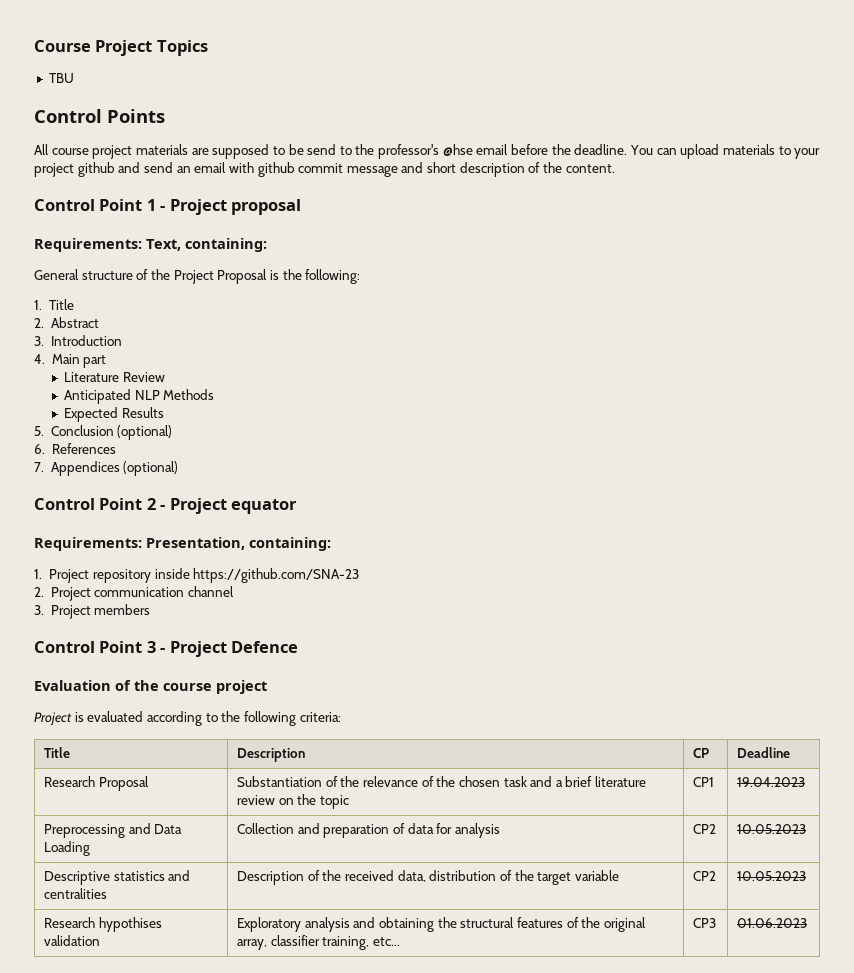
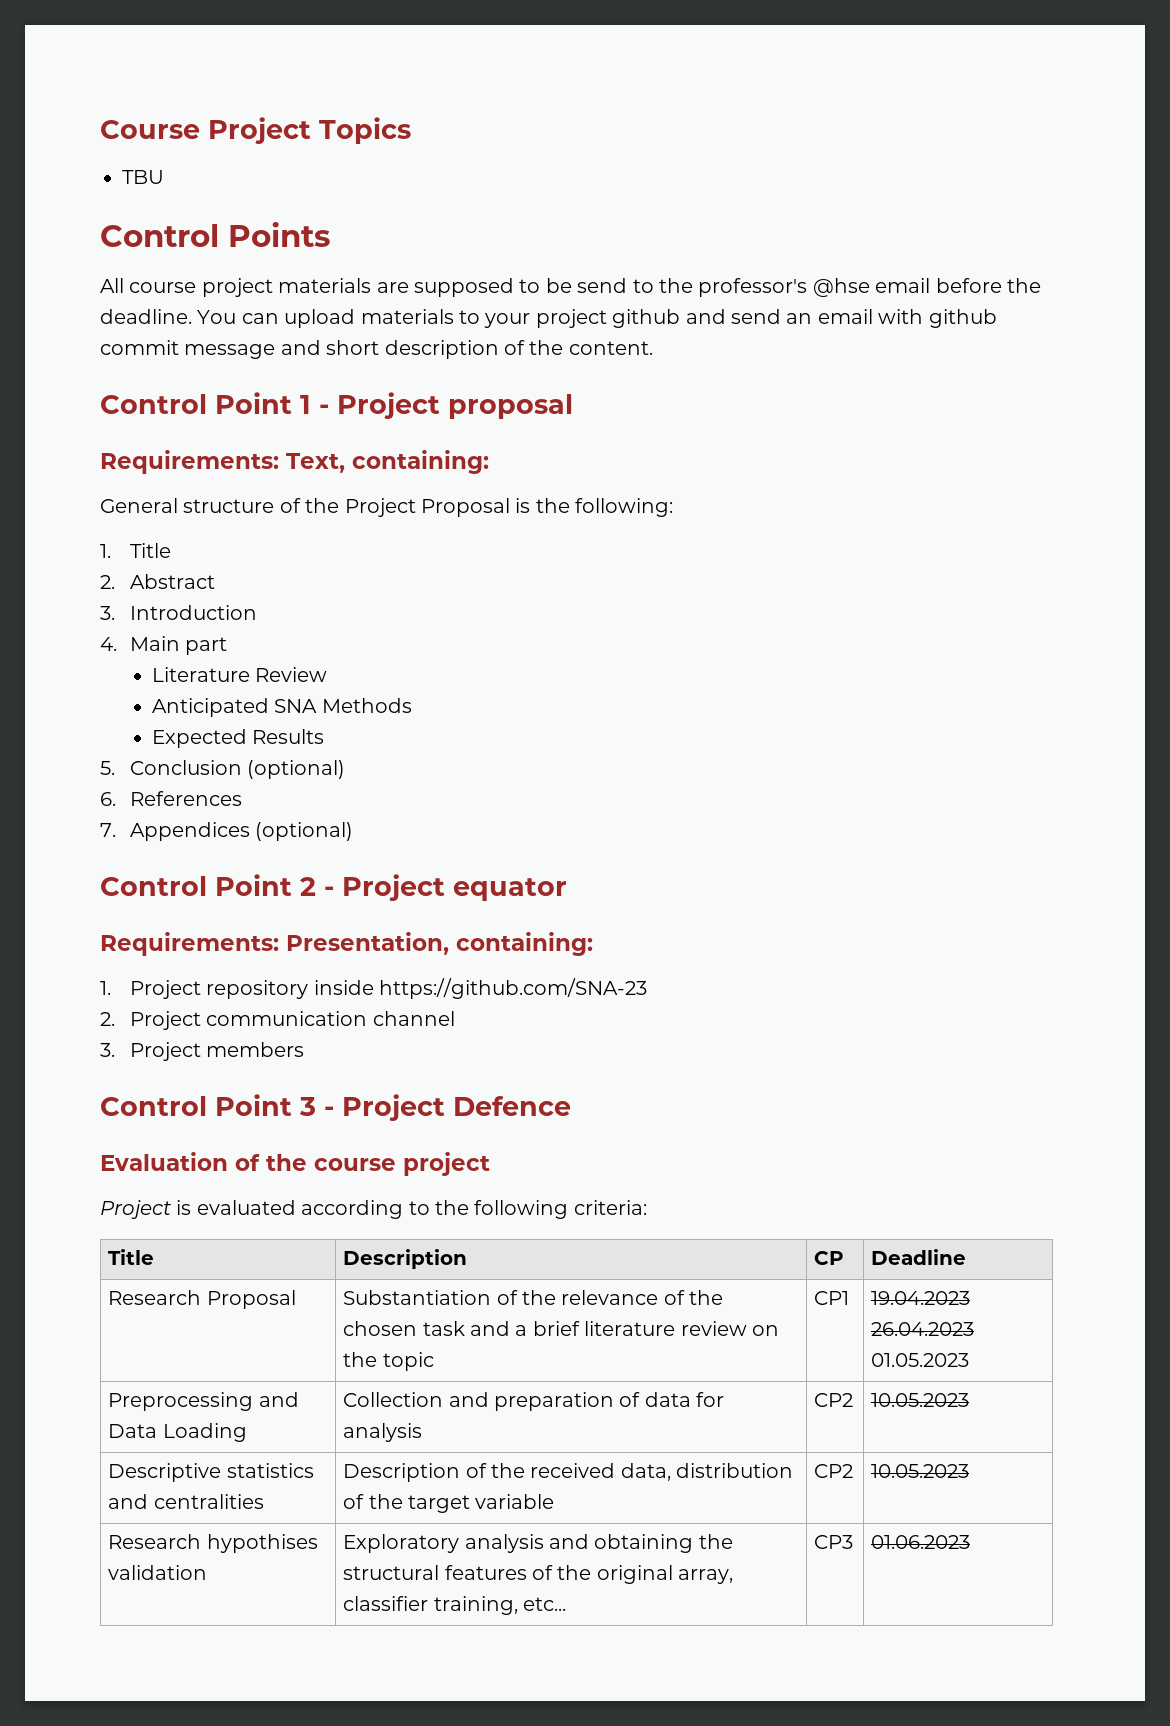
- Anticipated NLP Methods
+ Anticipated SNA Methods
- Research Proposal | Substantiation of the relevance of the chosen task and a brief literature review on the topic | CP1 | 19.04.2023
+ Research Proposal | Substantiation of the relevance of the chosen task and a brief literature review on the topic | CP1 | 19.04.2023 26.04.2023 01.05.2023

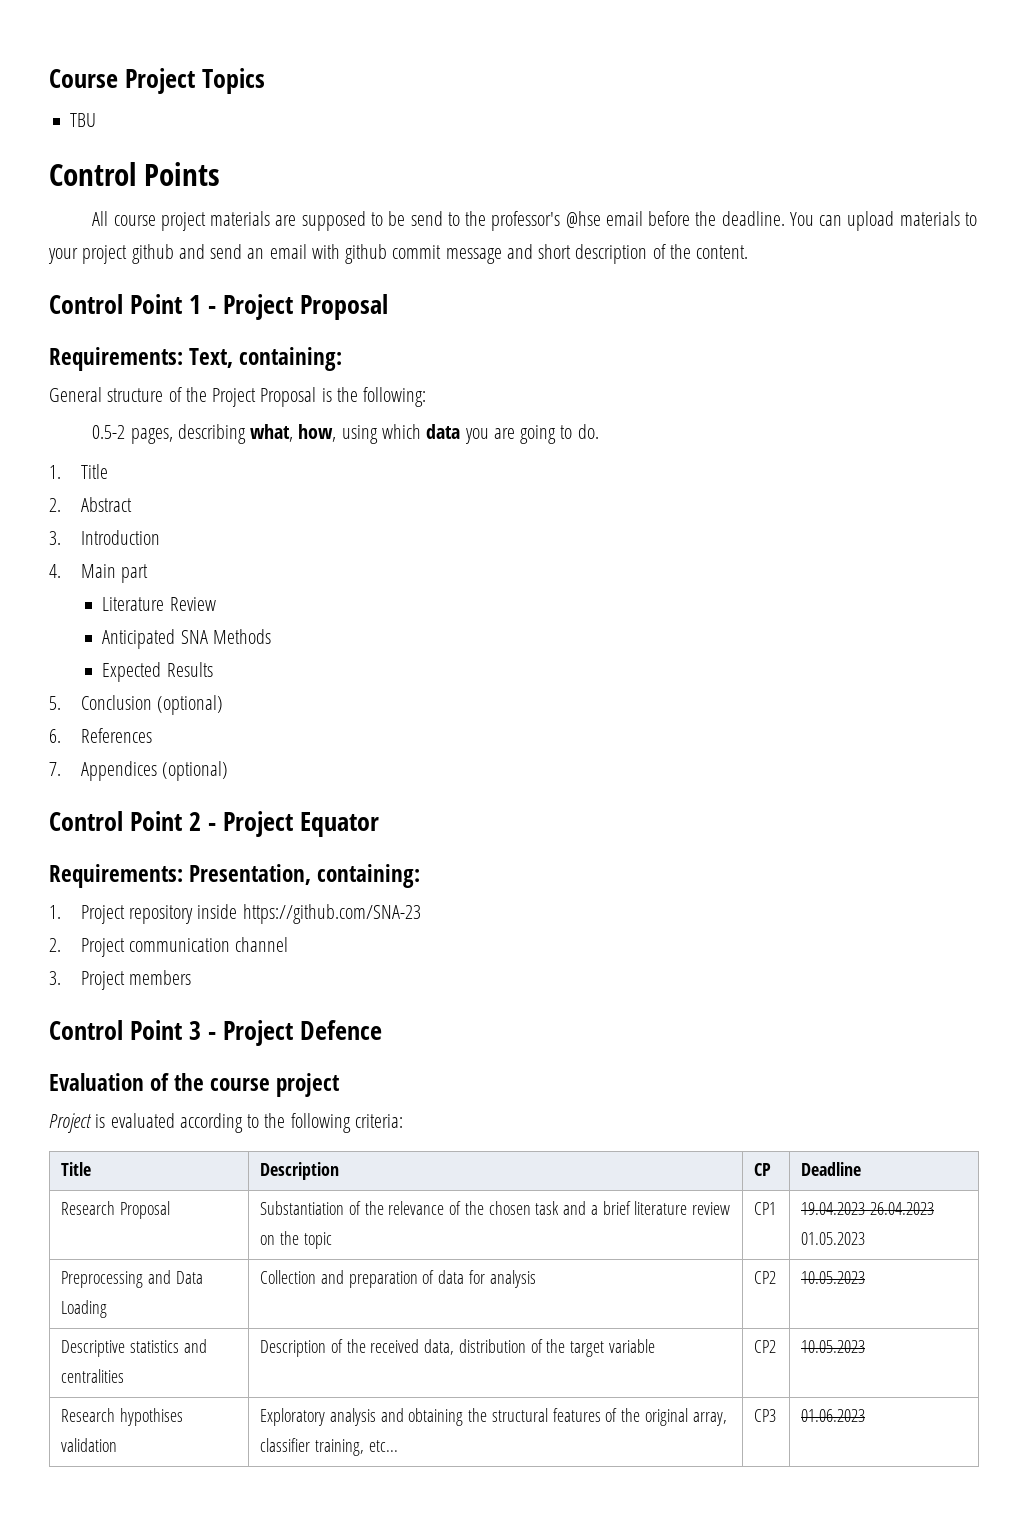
- Control Point 1 - Project proposal
+ Control Point 1 - Project Proposal
+ 0.5-2 pages, describing what, how, using which data you are going to do.
- Control Point 2 - Project equator
+ Control Point 2 - Project Equator

